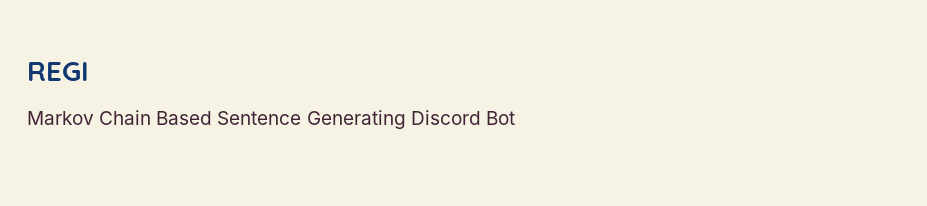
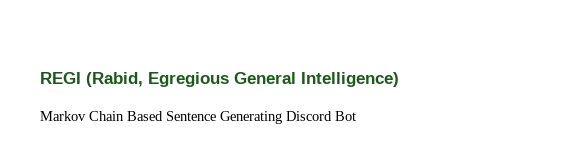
- REGI
+ REGI (Rabid, Egregious General Intelligence)

